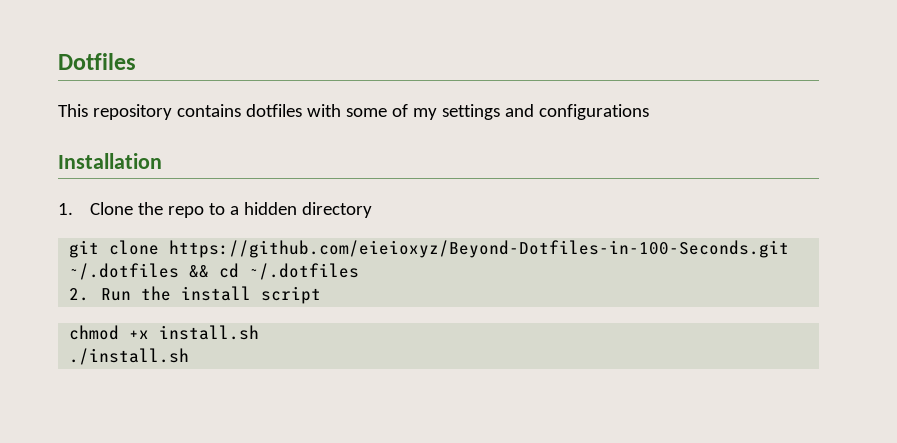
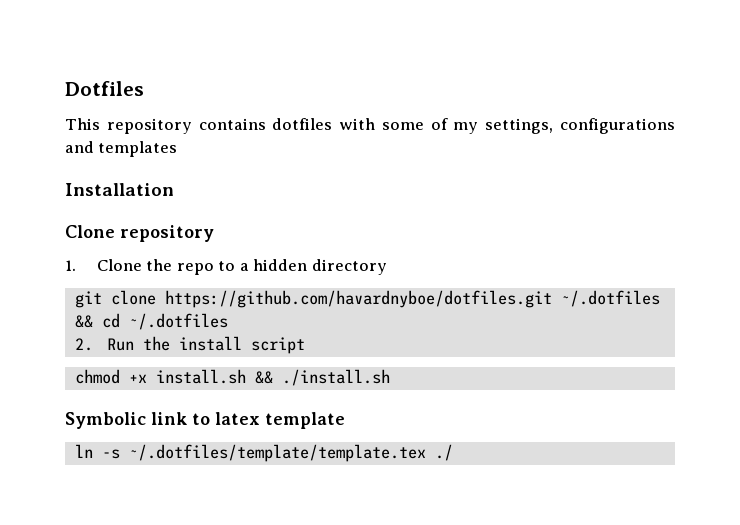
- This repository contains dotfiles with some of my settings and configurations
+ This repository contains dotfiles with some of my settings, configurations and templates
+ Clone repository
- git clone https://github.com/eieioxyz/Beyond-Dotfiles-in-100-Seconds.git ~/.dotfiles && cd ~/.dotfiles
+ git clone https://github.com/havardnyboe/dotfiles.git ~/.dotfiles && cd ~/.dotfiles
- chmod +x install.sh
- ./install.sh
+ chmod +x install.sh && ./install.sh
+ Symbolic link to latex template
+ ln -s ~/.dotfiles/template/template.tex ./

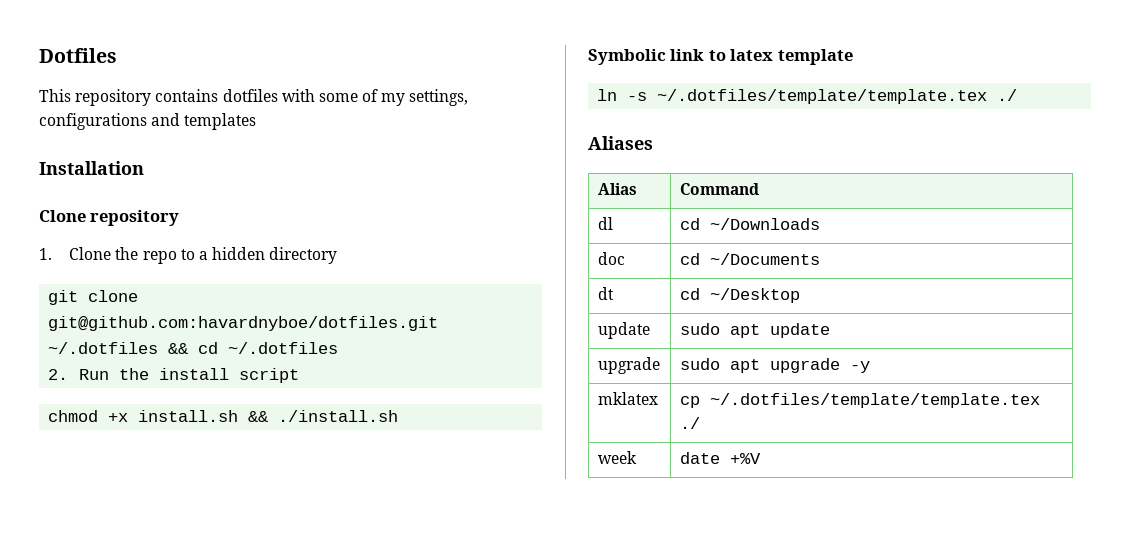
- git clone https://github.com/havardnyboe/dotfiles.git ~/.dotfiles && cd ~/.dotfiles
+ git clone git@github.com:havardnyboe/dotfiles.git ~/.dotfiles && cd ~/.dotfiles
+ Aliases
+ Alias | Command
+ dl | cd ~/Downloads
+ doc | cd ~/Documents
+ dt | cd ~/Desktop
+ update | sudo apt update
+ upgrade | sudo apt upgrade -y
+ mklatex | cp ~/.dotfiles/template/template.tex ./
+ week | date +%V

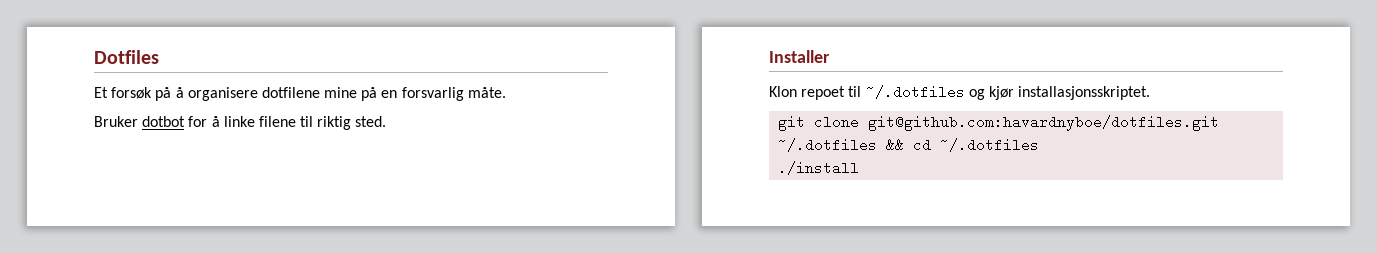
- This repository contains dotfiles with some of my settings, configurations and templates
- Installation
- Clone repository
- 1. Clone the repo to a hidden directory
+ Et forsøk på å organisere dotfilene mine på en forsvarlig måte.
+ Bruker dotbot for å linke filene til riktig sted.
+ Installer
+ Klon repoet til ~/.dotfiles og kjør installasjonsskriptet.
- 2. Run the install script
- chmod +x install.sh && ./install.sh
- Symbolic link to latex template
- ln -s ~/.dotfiles/template/template.tex ./
- Aliases
- Alias | Command
- dl | cd ~/Downloads
- doc | cd ~/Documents
- dt | cd ~/Desktop
- update | sudo apt update
- upgrade | sudo apt upgrade -y
- mklatex | cp ~/.dotfiles/template/template.tex ./
- week | date +%V
+ ./install

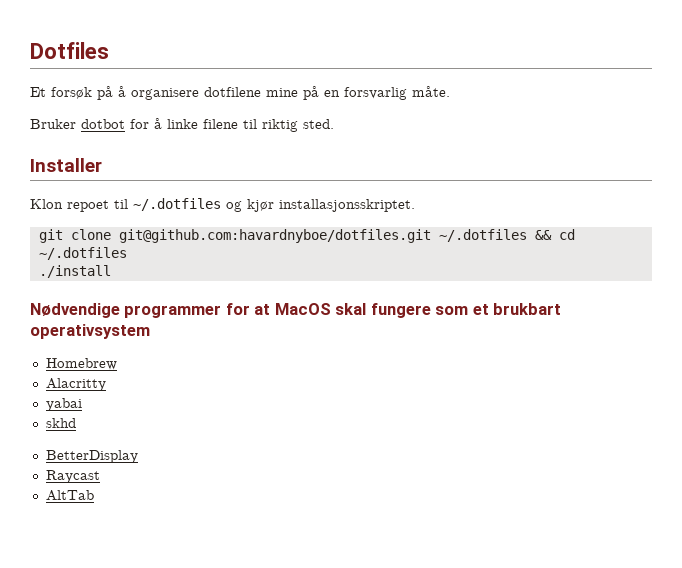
+ Nødvendige programmer for at MacOS skal fungere som et brukbart operativsystem
+ Homebrew
+ Alacritty
+ yabai
+ skhd
+ BetterDisplay
+ Raycast
+ AltTab

